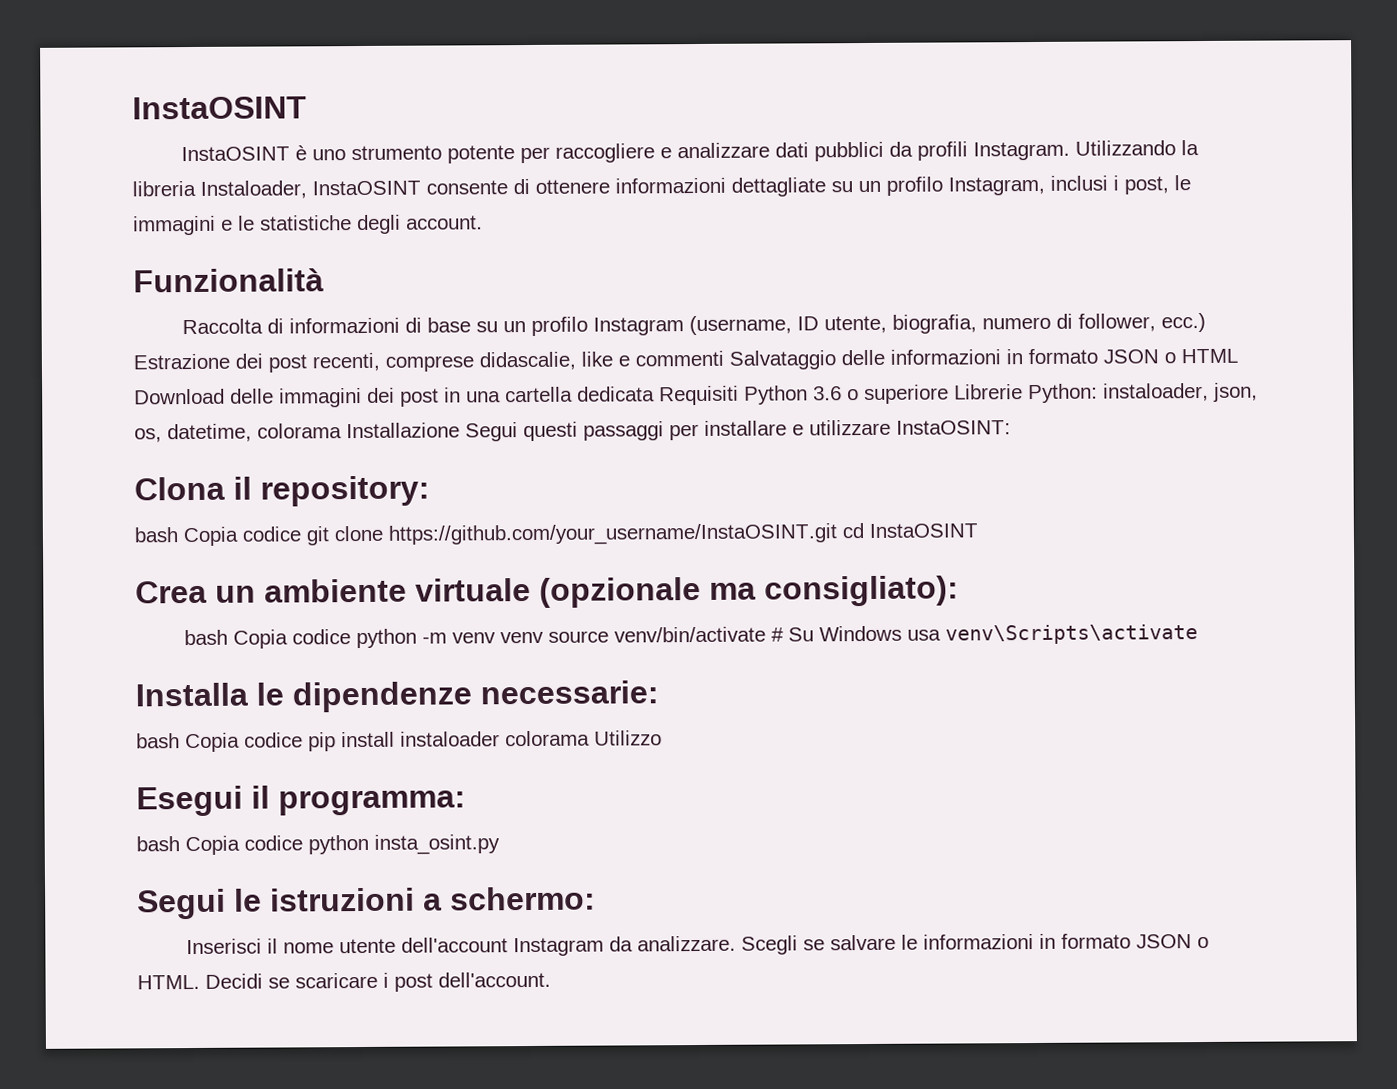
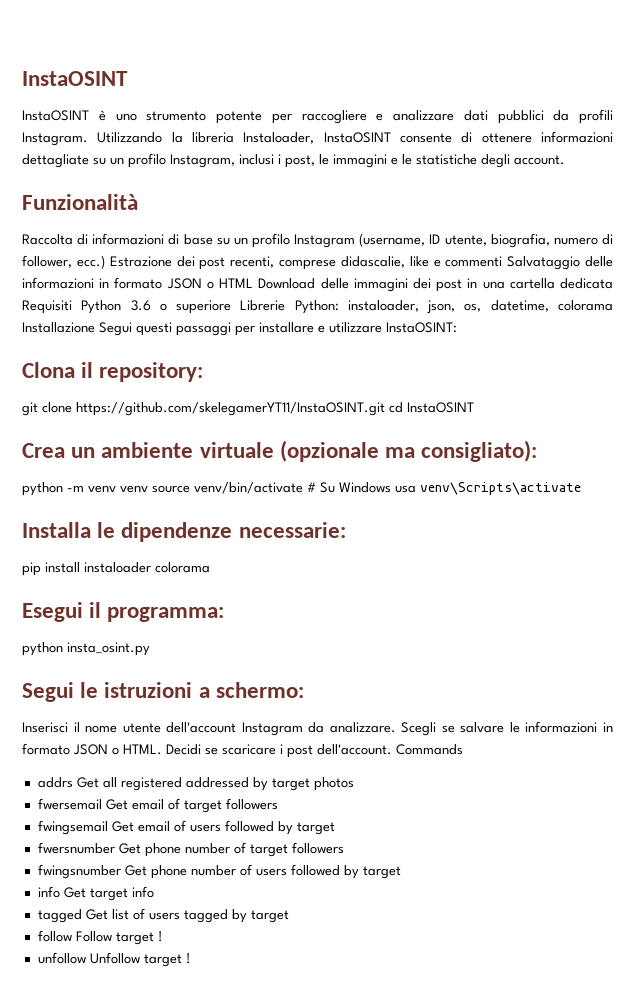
- bash Copia codice git clone https://github.com/your_username/InstaOSINT.git cd InstaOSINT
+ git clone https://github.com/skelegamerYT11/InstaOSINT.git cd InstaOSINT
- bash Copia codice python -m venv venv source venv/bin/activate # Su Windows usa venv\Scripts\activate
+ python -m venv venv source venv/bin/activate # Su Windows usa venv\Scripts\activate
- bash Copia codice pip install instaloader colorama Utilizzo
+ pip install instaloader colorama
- bash Copia codice python insta_osint.py
+ python insta_osint.py
+ Commands
+ addrs Get all registered addressed by target photos
+ fwersemail Get email of target followers
+ fwingsemail Get email of users followed by target
+ fwersnumber Get phone number of target followers
+ fwingsnumber Get phone number of users followed by target
+ info Get target info
+ tagged Get list of users tagged by target
+ follow Follow target !
+ unfollow Unfollow target !

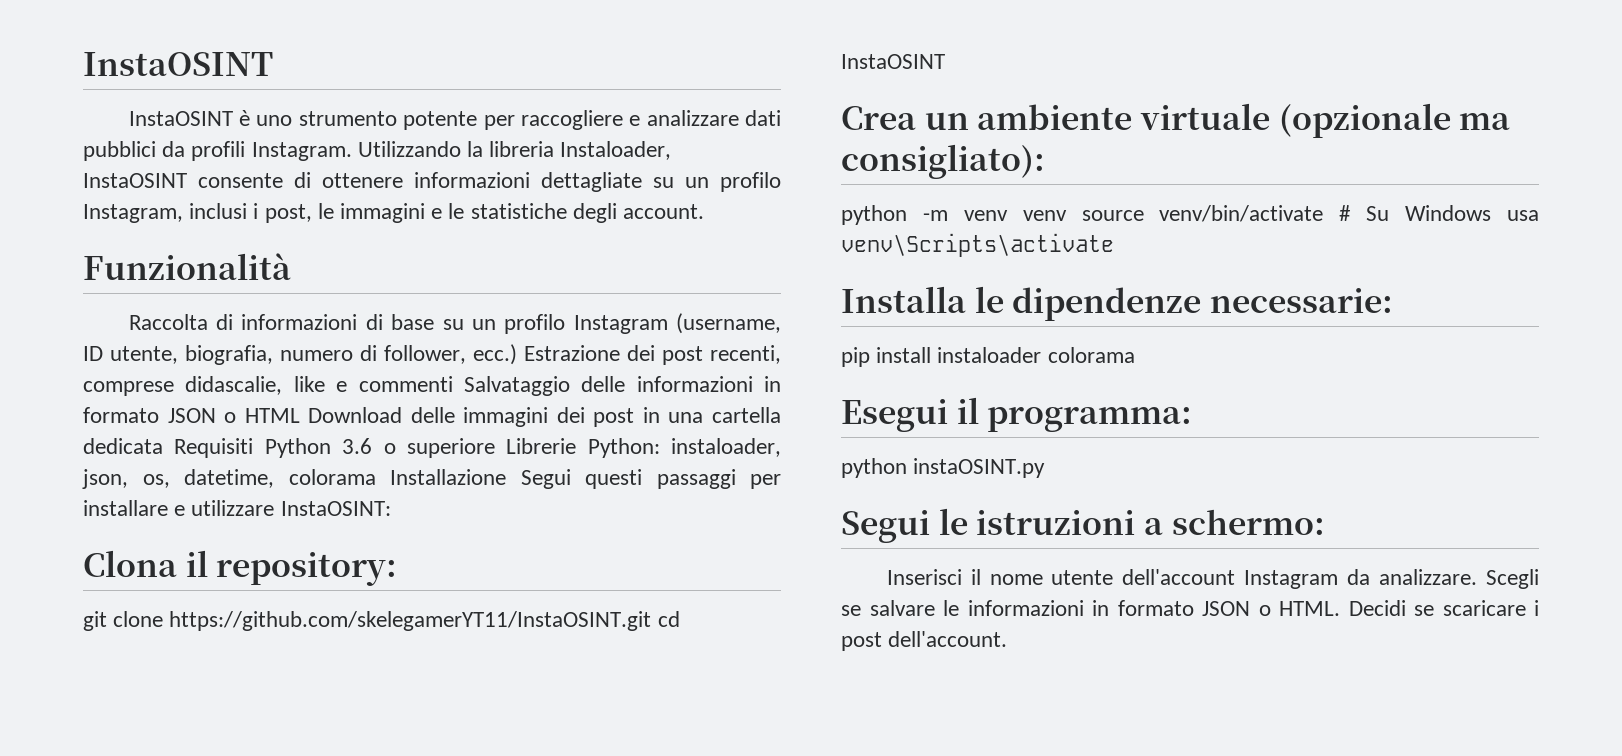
- python insta_osint.py
+ python instaOSINT.py
- Commands
- addrs Get all registered addressed by target photos
- fwersemail Get email of target followers
- fwingsemail Get email of users followed by target
- fwersnumber Get phone number of target followers
- fwingsnumber Get phone number of users followed by target
- info Get target info
- tagged Get list of users tagged by target
- follow Follow target !
- unfollow Unfollow target !

